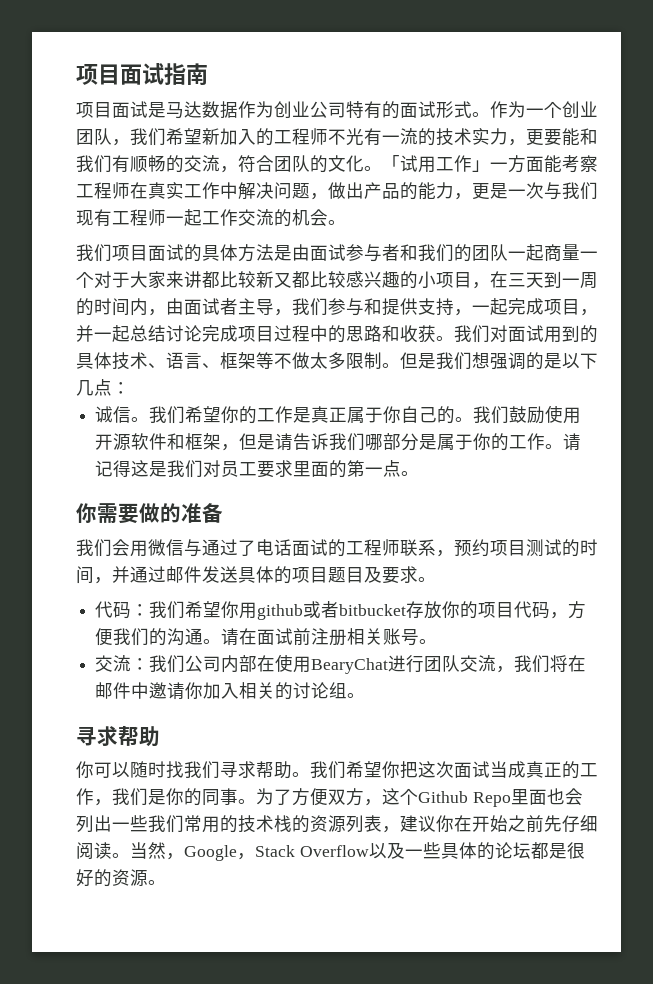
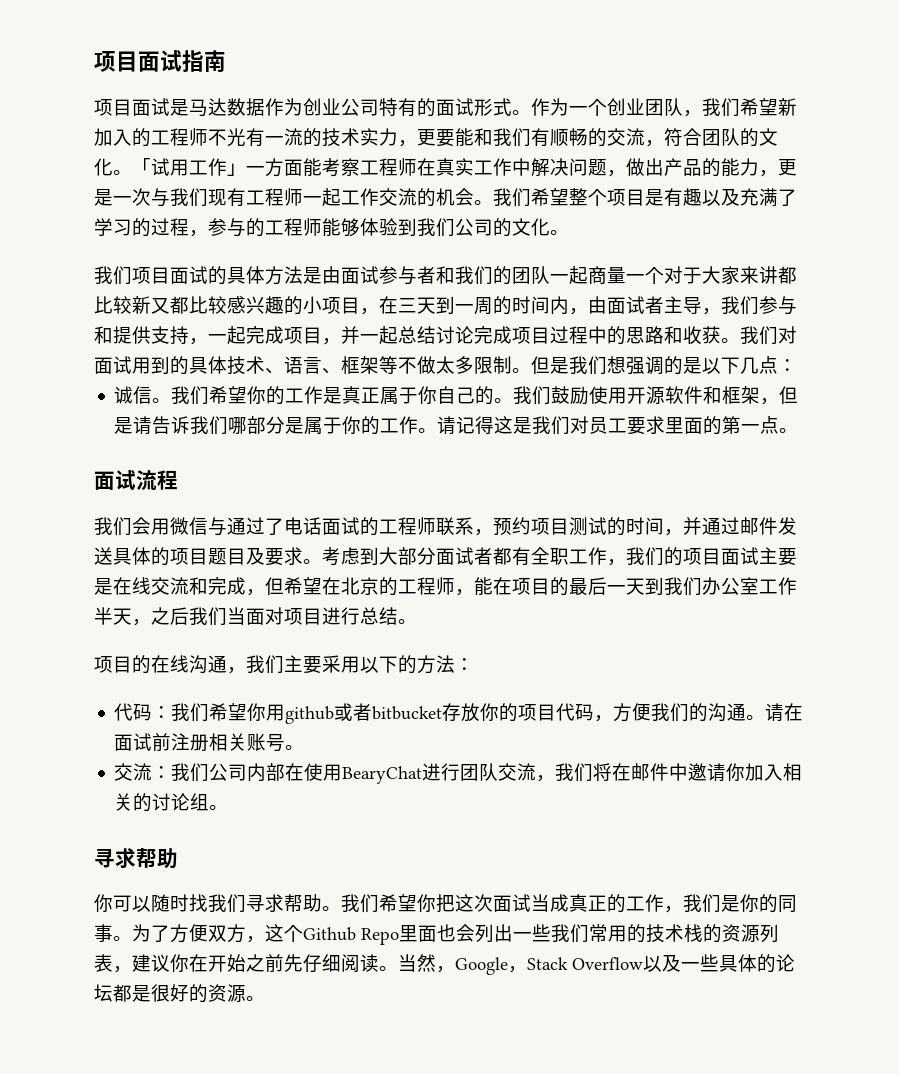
+ 我们希望整个项目是有趣以及充满了学习的过程，参与的工程师能够体验到我们公司的文化。
- 你需要做的准备
+ 面试流程
+ 考虑到大部分面试者都有全职工作，我们的项目面试主要是在线交流和完成，但希望在北京的工程师，能在项目的最后一天到我们办公室工作半天，之后我们当面对项目进行总结。
+ 项目的在线沟通，我们主要采用以下的方法：

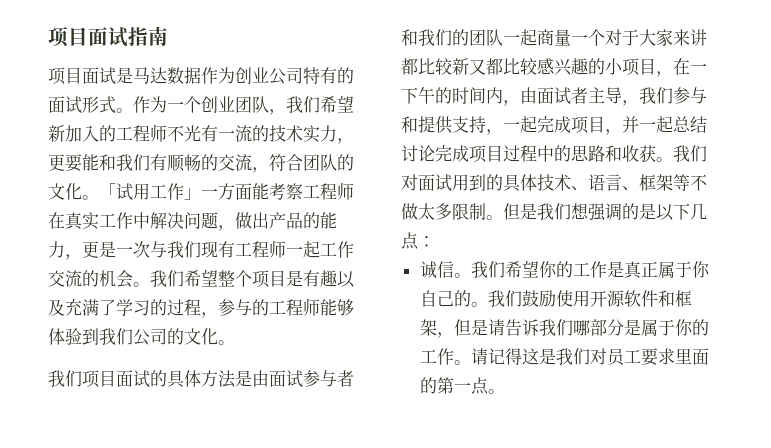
- 我们项目面试的具体方法是由面试参与者和我们的团队一起商量一个对于大家来讲都比较新又都比较感兴趣的小项目，在三天到一周的时间内，由面试者主导，我们参与和提供支持，一起完成项目，并一起总结讨论完成项目过程中的思路和收获。
+ 我们项目面试的具体方法是由面试参与者和我们的团队一起商量一个对于大家来讲都比较新又都比较感兴趣的小项目，在一下午的时间内，由面试者主导，我们参与和提供支持，一起完成项目，并一起总结讨论完成项目过程中的思路和收获。
- 面试流程
- 我们会用微信与通过了电话面试的工程师联系，预约项目测试的时间，并通过邮件发送具体的项目题目及要求。考虑到大部分面试者都有全职工作，我们的项目面试主要是在线交流和完成，但希望在北京的工程师，能在项目的最后一天到我们办公室工作半天，之后我们当面对项目进行总结。
- 项目的在线沟通，我们主要采用以下的方法：
- 代码：我们希望你用github或者bitbucket存放你的项目代码，方便我们的沟通。请在面试前注册相关账号。
- 交流：我们公司内部在使用BearyChat进行团队交流，我们将在邮件中邀请你加入相关的讨论组。
- 寻求帮助
- 你可以随时找我们寻求帮助。我们希望你把这次面试当成真正的工作，我们是你的同事。为了方便双方，这个Github Repo里面也会列出一些我们常用的技术栈的资源列表，建议你在开始之前先仔细阅读。当然，Google，Stack Overflow以及一些具体的论坛都是很好的资源。

